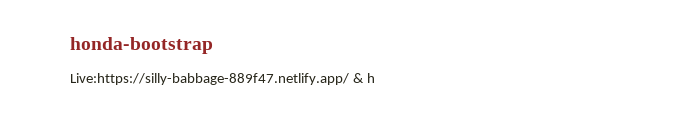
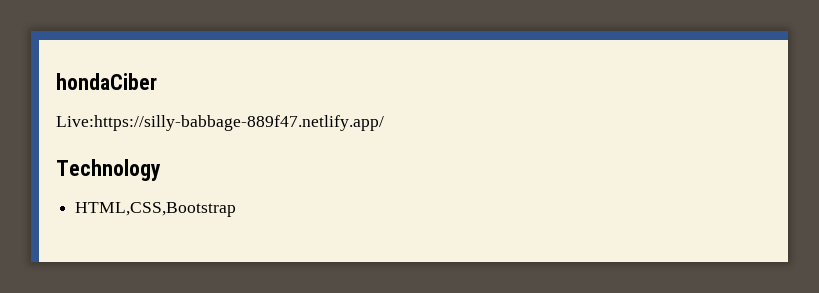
- honda-bootstrap
+ hondaCiber
- Live:https://silly-babbage-889f47.netlify.app/ & h
+ Live:https://silly-babbage-889f47.netlify.app/
+ Technology
+ HTML,CSS,Bootstrap

